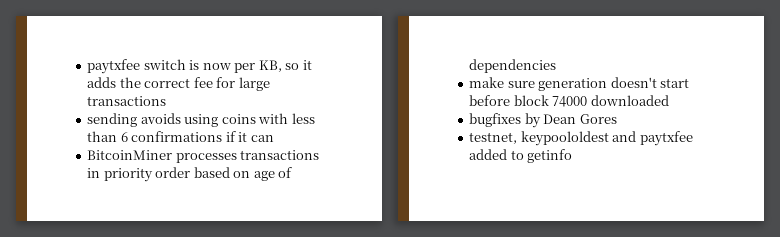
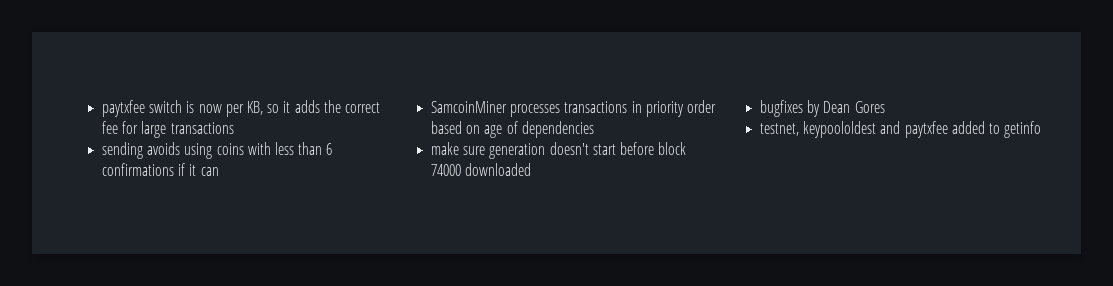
- BitcoinMiner processes transactions in priority order based on age of dependencies
+ SamcoinMiner processes transactions in priority order based on age of dependencies

